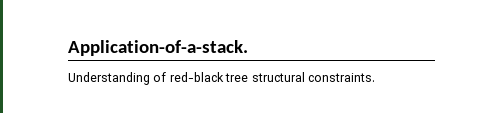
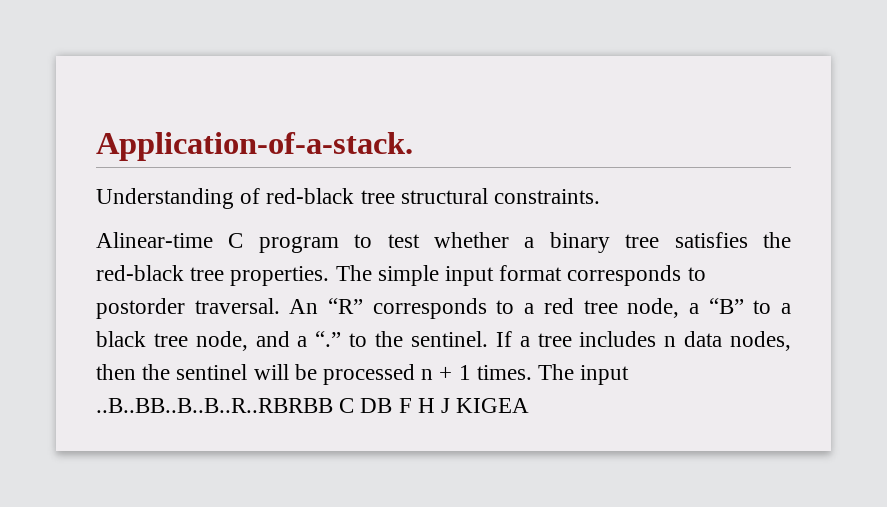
+ Alinear-time C program to test whether a binary tree satisfies the red-black tree properties. The simple input format corresponds to postorder traversal. An “R” corresponds to a red tree node, a “B” to a black tree node, and a “.” to the sentinel. If a tree includes n data nodes, then the sentinel will be processed n + 1 times. The input ..B..BB..B..B..R..RBRBB C DB F H J KIGEA

